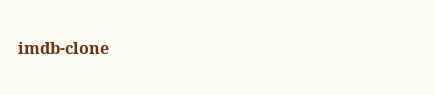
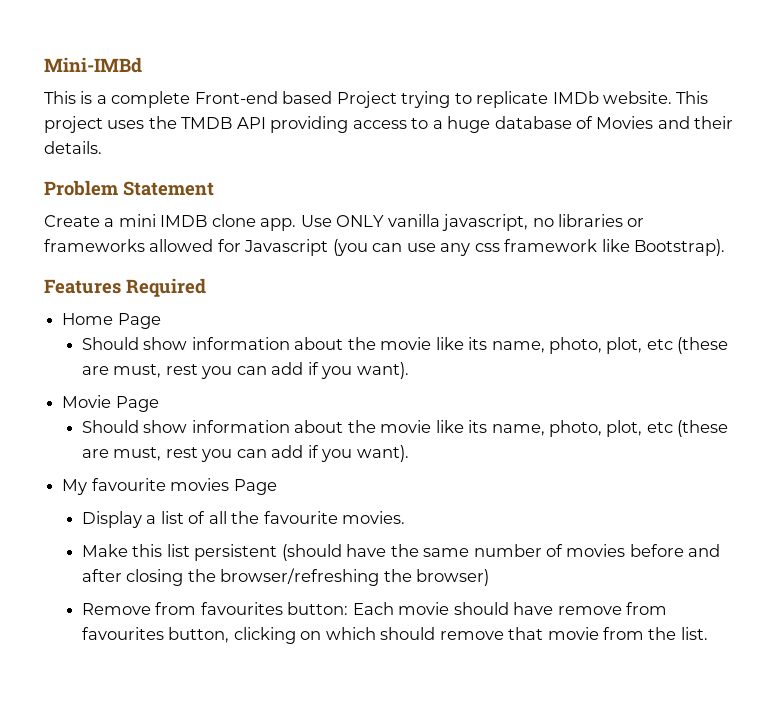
- imdb-clone
+ Mini-IMBd
+ This is a complete Front-end based Project trying to replicate IMDb website. This project uses the TMDB API providing access to a huge database of Movies and their details.
+ Problem Statement
+ Create a mini IMDB clone app. Use ONLY vanilla javascript, no libraries or frameworks allowed for Javascript (you can use any css framework like Bootstrap).
+ Features Required
+ Home Page
+ Should show information about the movie like its name, photo, plot, etc (these are must, rest you can add if you want).
+ Movie Page
+ Should show information about the movie like its name, photo, plot, etc (these are must, rest you can add if you want).
+ My favourite movies Page
+ Display a list of all the favourite movies.
+ Make this list persistent (should have the same number of movies before and after closing the browser/refreshing the browser)
+ Remove from favourites button: Each movie should have remove from favourites button, clicking on which should remove that movie from the list.

